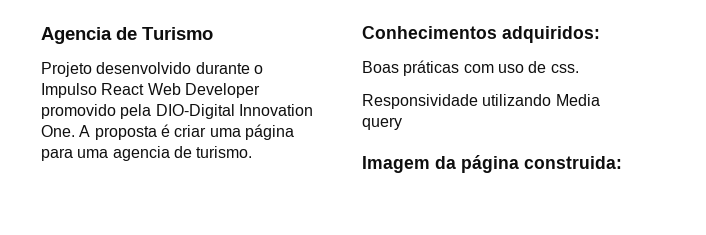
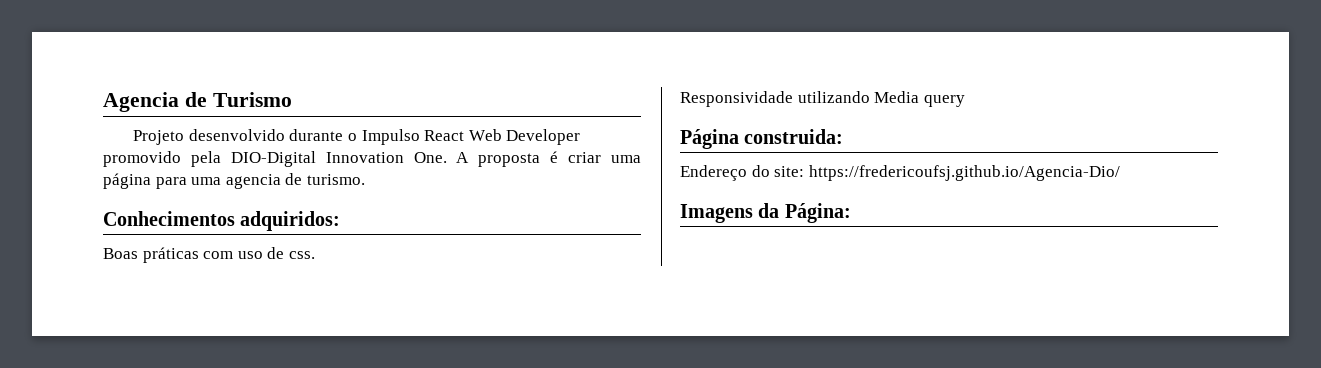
- Imagem da página construida:
+ Página construida:
+ Endereço do site: https://fredericoufsj.github.io/Agencia-Dio/
+ Imagens da Página:

